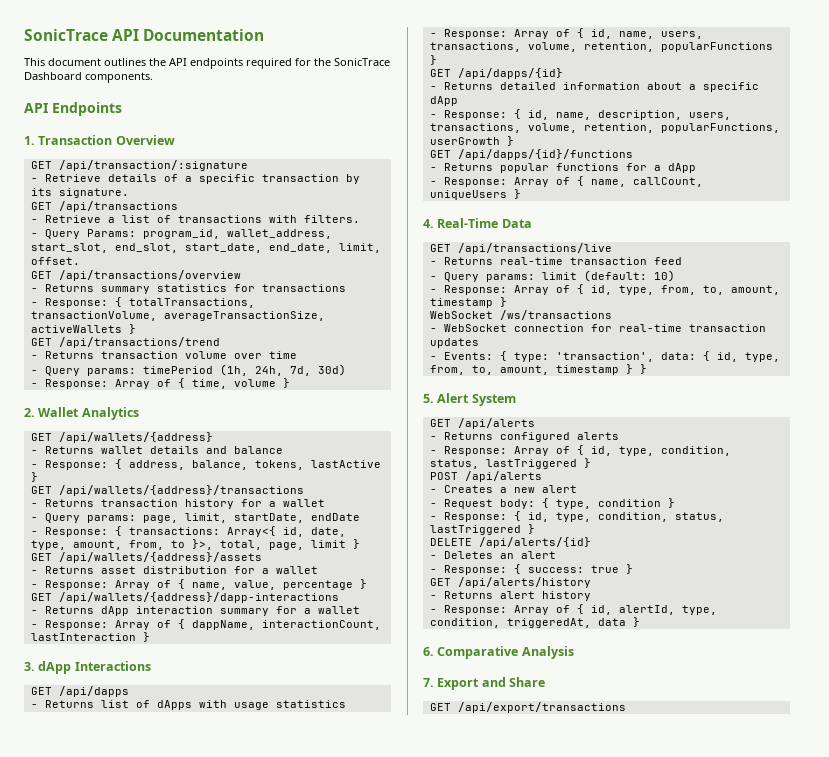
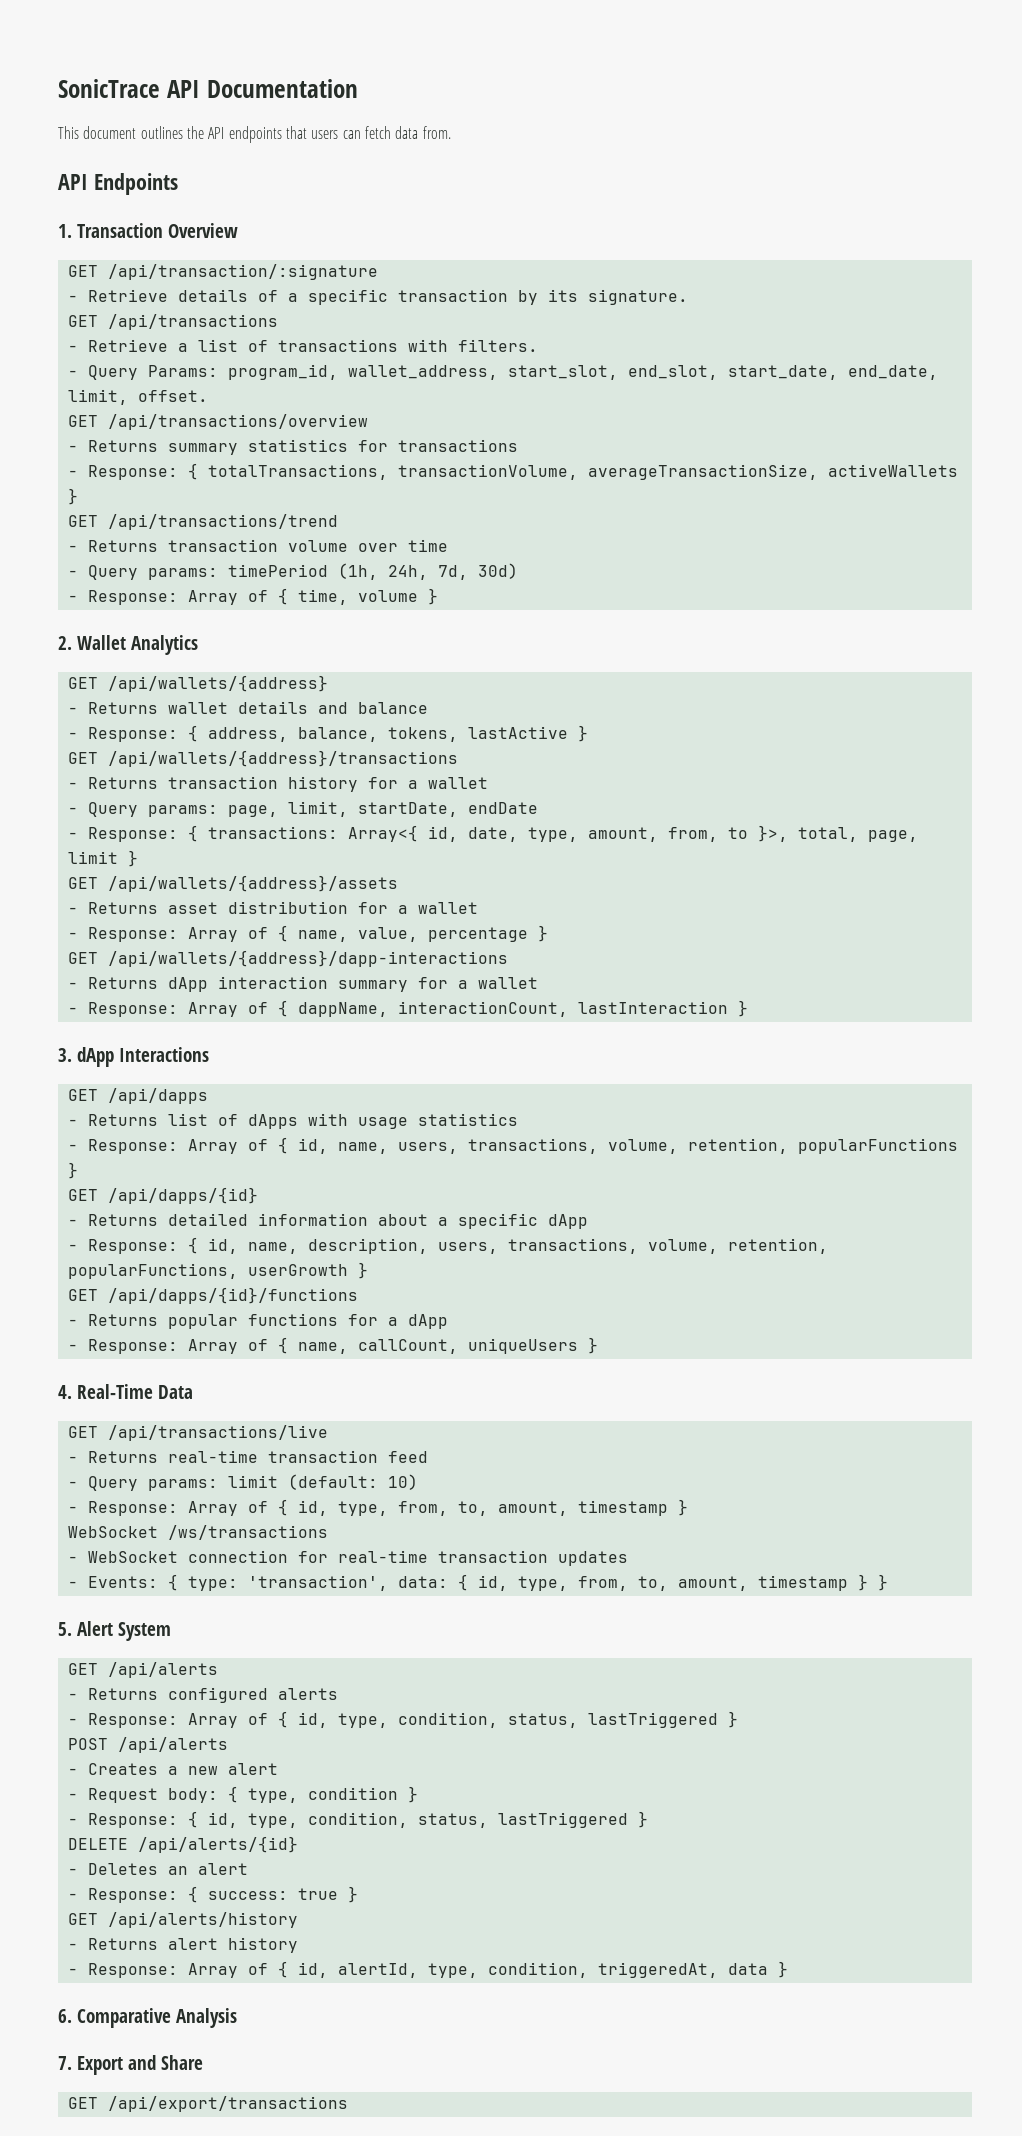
- This document outlines the API endpoints required for the SonicTrace Dashboard components.
+ This document outlines the API endpoints that users can fetch data from.

